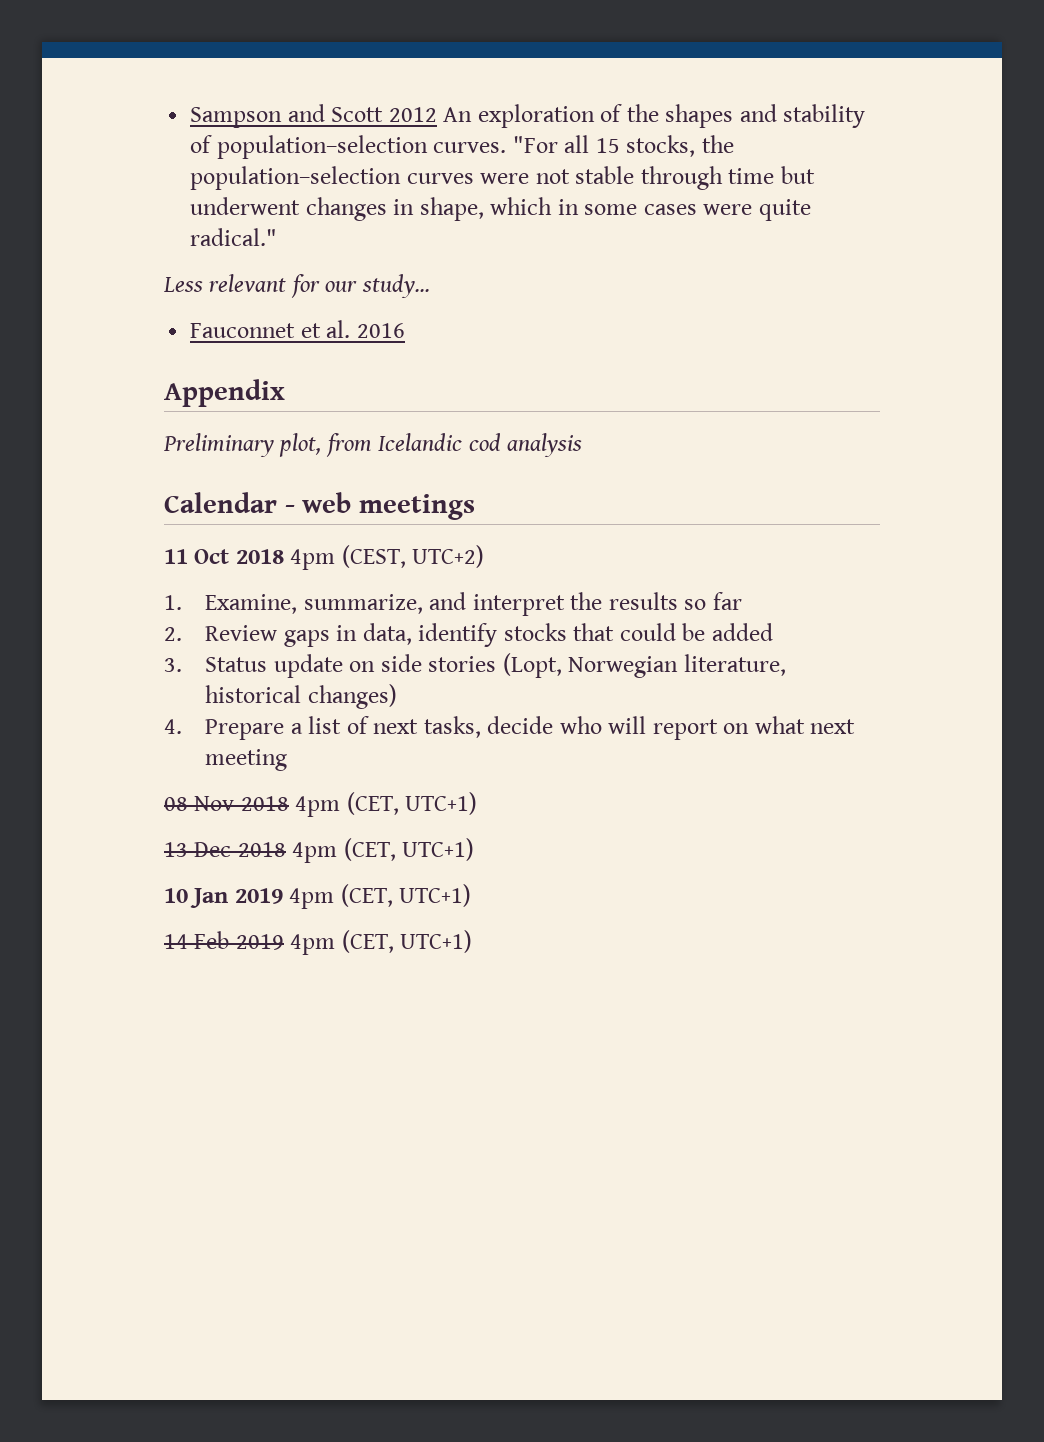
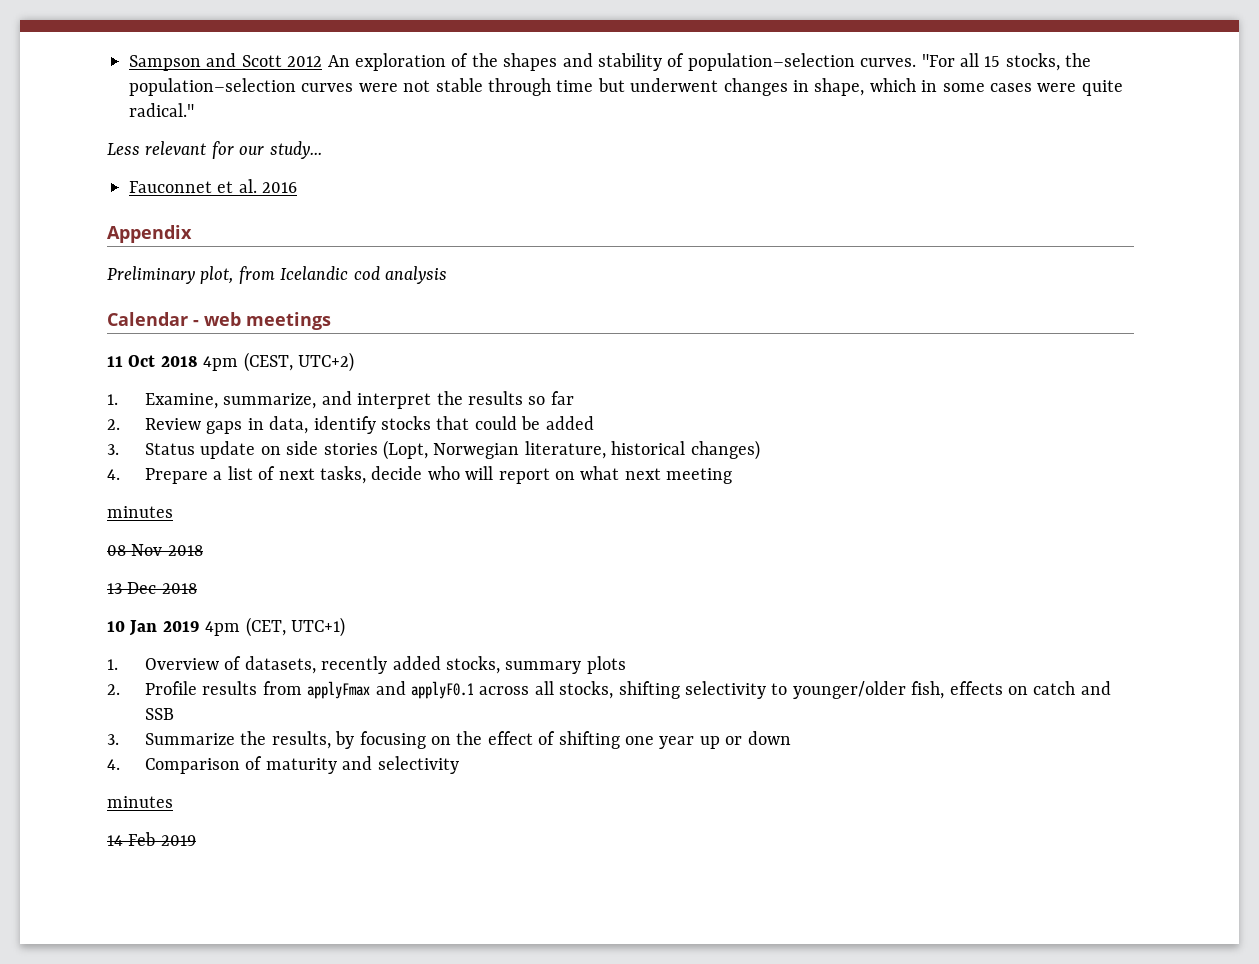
  4. Prepare a list of next tasks, decide who will report on what next meeting
+ minutes
- 08 Nov 2018 4pm (CET, UTC+1)
+ 08 Nov 2018
- 13 Dec 2018 4pm (CET, UTC+1)
+ 13 Dec 2018
+ 1. Overview of datasets, recently added stocks, summary plots
+ 2. Profile results from applyFmax and applyF0.1 across all stocks, shifting selectivity to younger/older fish, effects on catch and SSB
+ 3. Summarize the results, by focusing on the effect of shifting one year up or down
+ 4. Comparison of maturity and selectivity
+ minutes
- 14 Feb 2019 4pm (CET, UTC+1)
+ 14 Feb 2019

